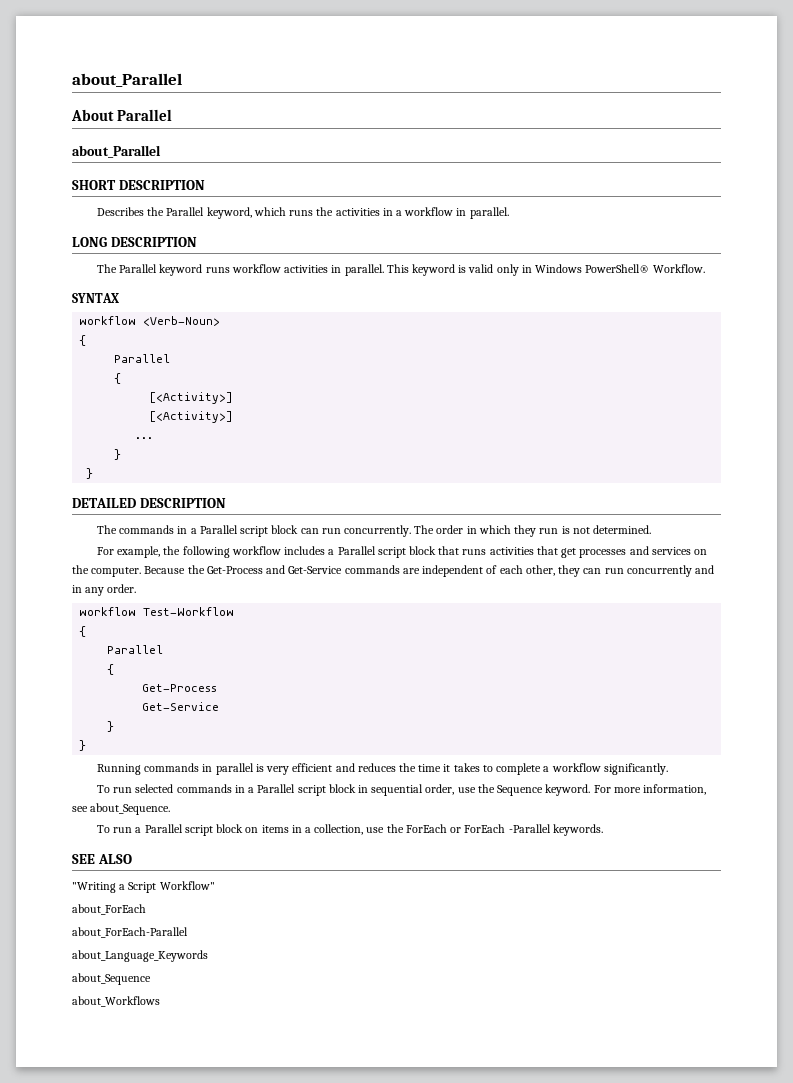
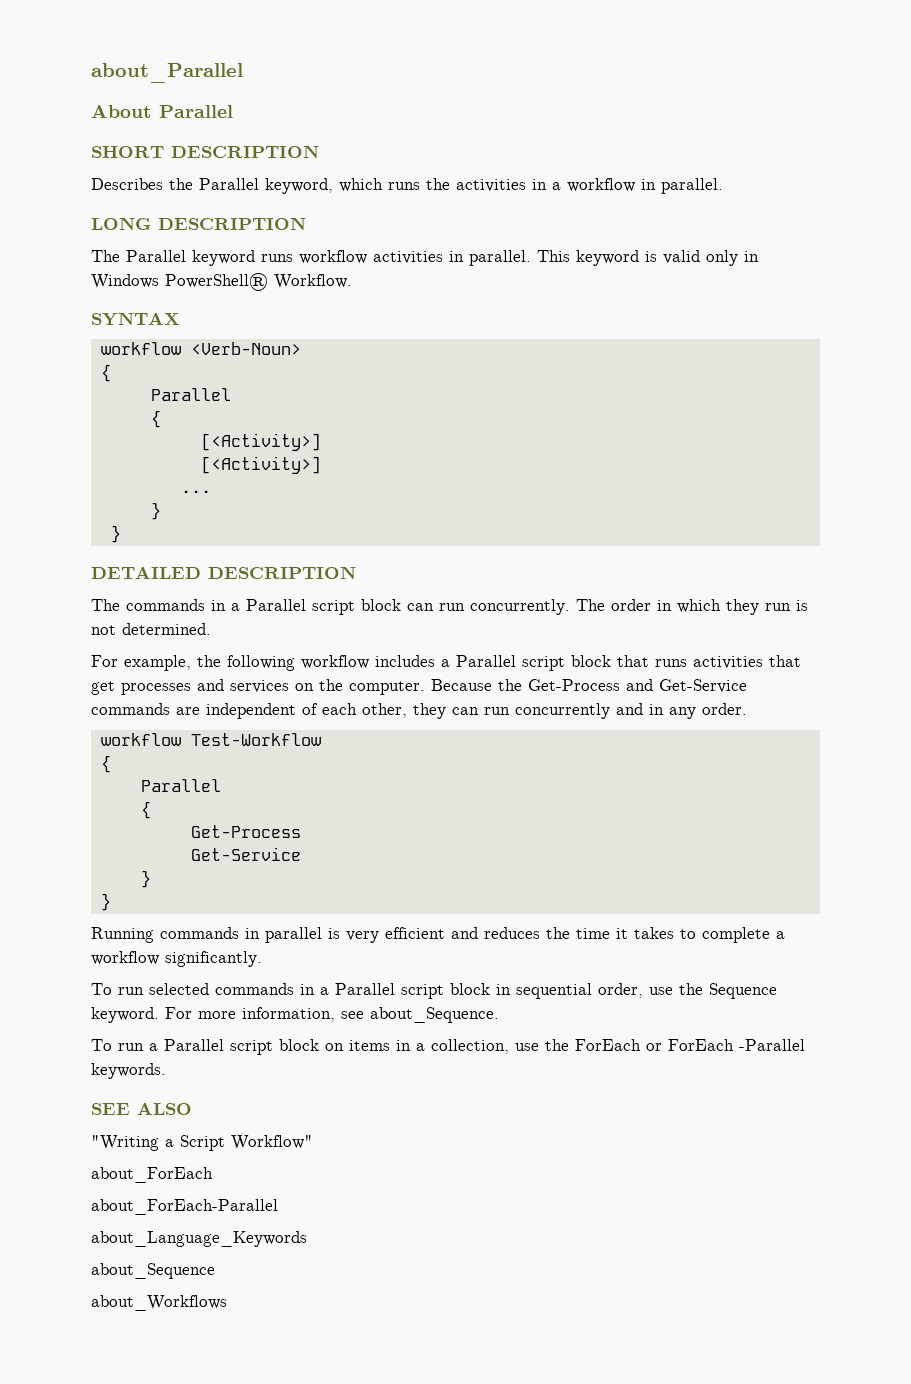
  About Parallel
- about_Parallel

